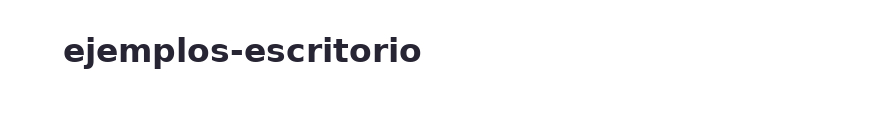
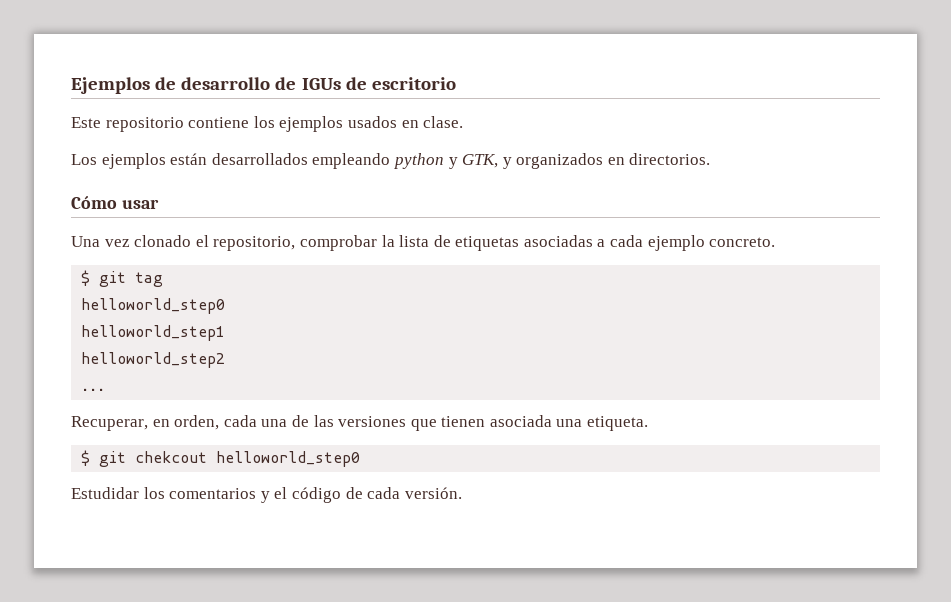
- ejemplos-escritorio
+ Ejemplos de desarrollo de IGUs de escritorio
+ Este repositorio contiene los ejemplos usados en clase.
+ Los ejemplos están desarrollados empleando python y GTK, y organizados en directorios.
+ Cómo usar
+ Una vez clonado el repositorio, comprobar la lista de etiquetas asociadas a cada ejemplo concreto.
+ $ git tag
+ helloworld_step0
+ helloworld_step1
+ helloworld_step2
+ ...
+ Recuperar, en orden, cada una de las versiones que tienen asociada una etiqueta.
+ $ git chekcout helloworld_step0
+ Estudidar los comentarios y el código de cada versión.

